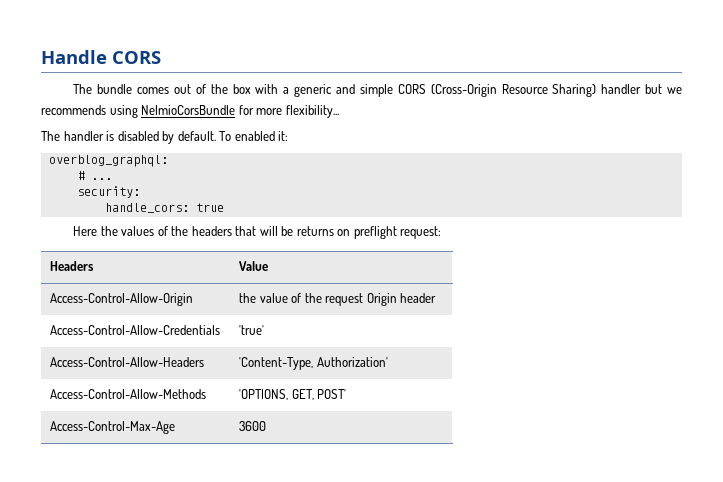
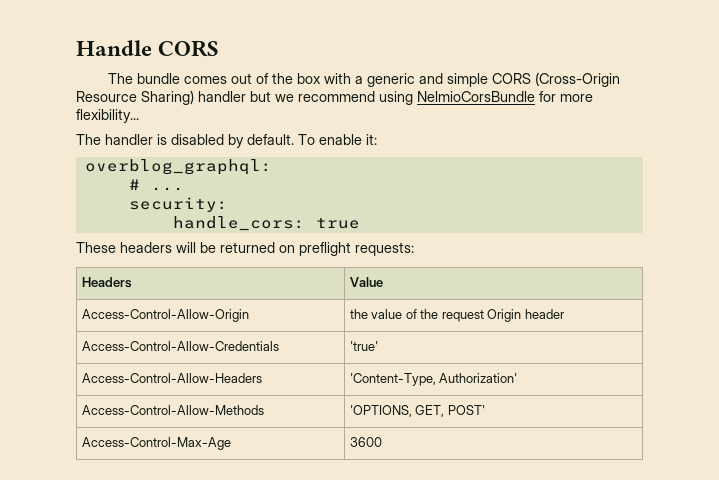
- The bundle comes out of the box with a generic and simple CORS (Cross-Origin Resource Sharing) handler but we recommends using NelmioCorsBundle for more flexibility...
+ The bundle comes out of the box with a generic and simple CORS (Cross-Origin Resource Sharing) handler but we recommend using NelmioCorsBundle for more flexibility...
- To enabled it:
+ To enable it:
- Here the values of the headers that will be returns on preflight request:
+ These headers will be returned on preflight requests:

